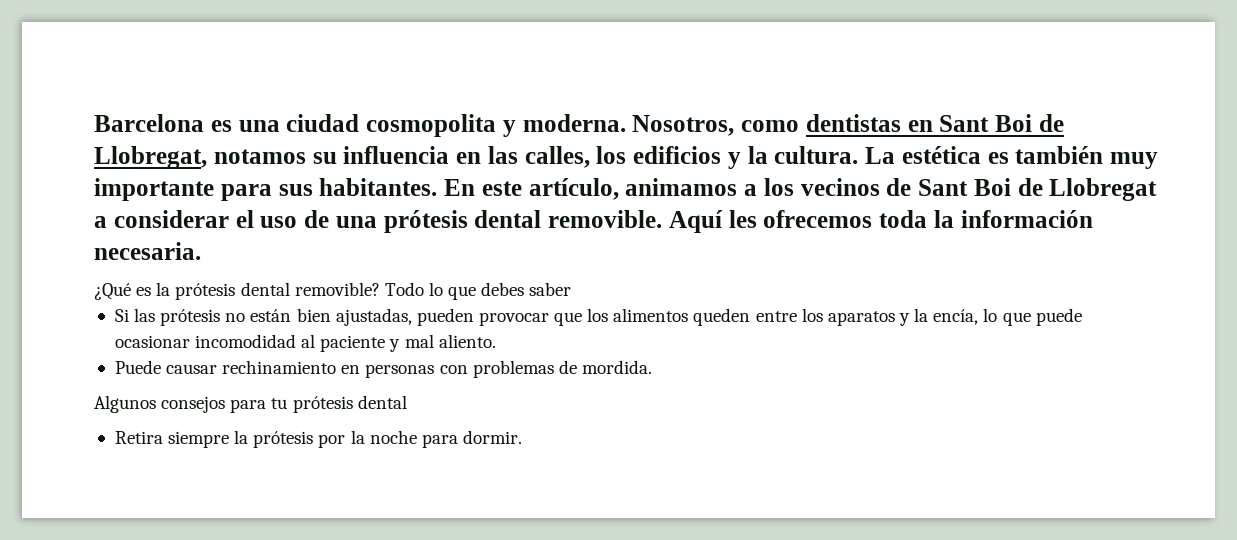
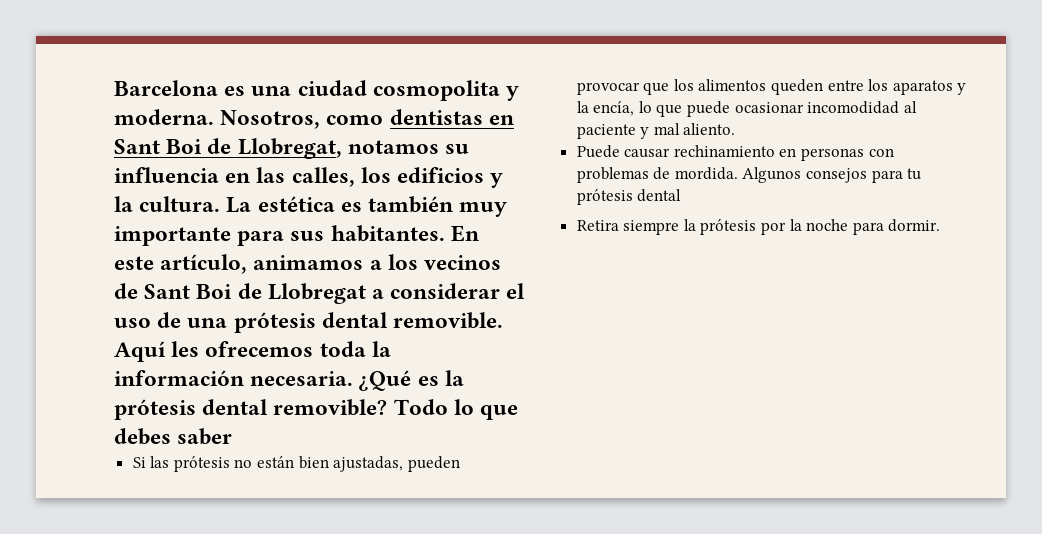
- Aquí les ofrecemos toda la información necesaria.
- ¿Qué es la prótesis dental removible?
+ Aquí les ofrecemos toda la información necesaria. ¿Qué es la prótesis dental removible?
- Puede causar rechinamiento en personas con problemas de mordida.
- Algunos consejos para tu prótesis dental
+ Puede causar rechinamiento en personas con problemas de mordida. Algunos consejos para tu prótesis dental

